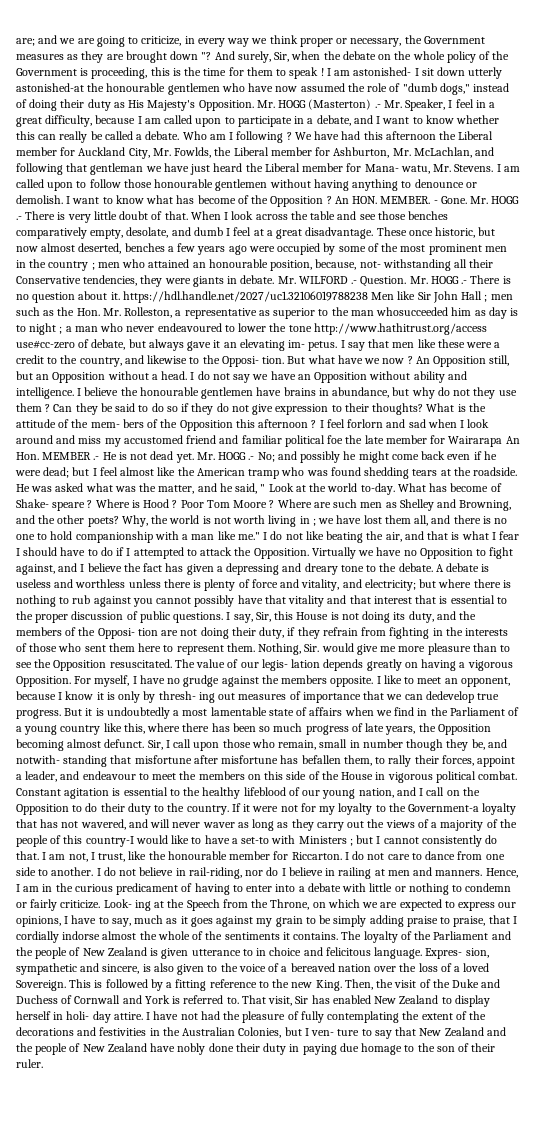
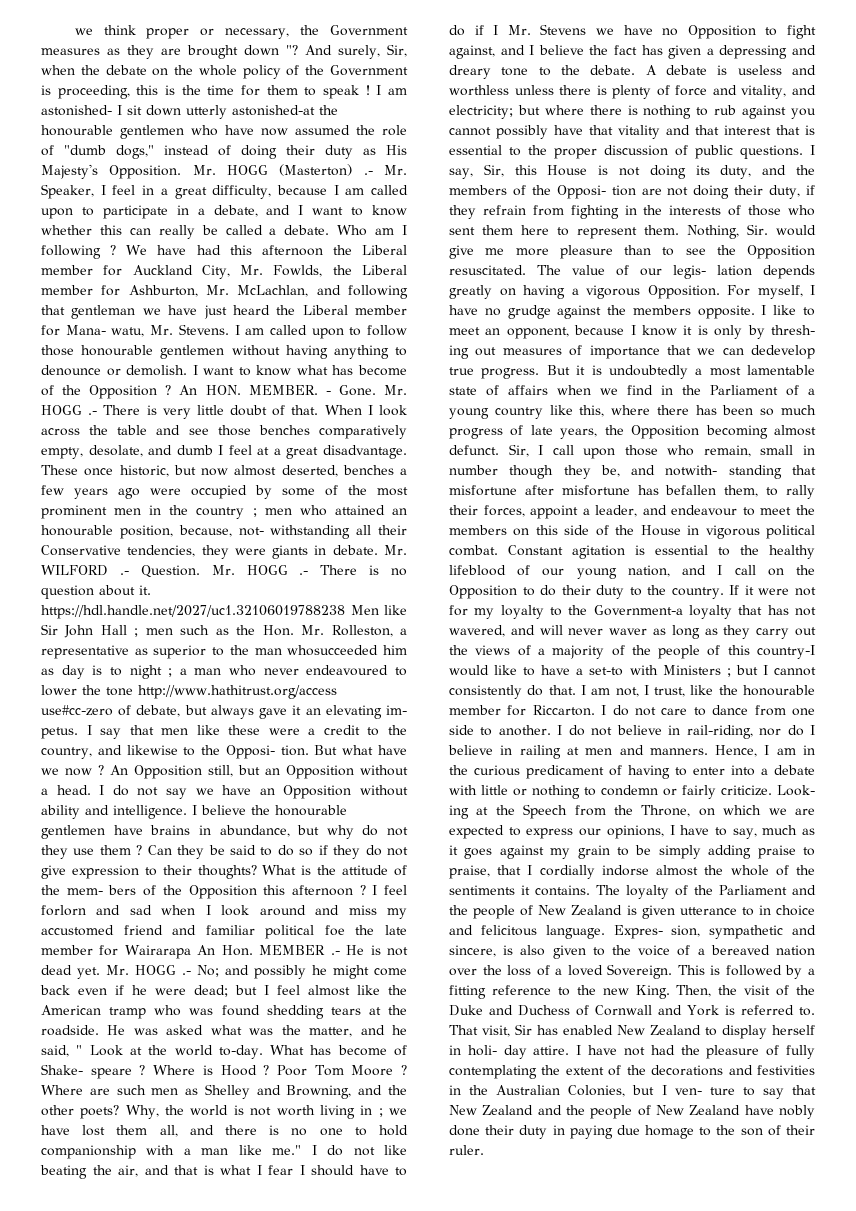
- are; and we are going to criticize, in every way we think proper or necessary, the Government measures as they are brought down "?
+ we think proper or necessary, the Government measures as they are brought down "?
- I do not like beating the air, and that is what I fear I should have to do if I attempted to attack the Opposition. Virtually we have no Opposition to fight against, and I believe the fact has given a depressing and dreary tone to the debate.
+ I do not like beating the air, and that is what I fear I should have to do if I Mr. Stevens we have no Opposition to fight against, and I believe the fact has given a depressing and dreary tone to the debate.

